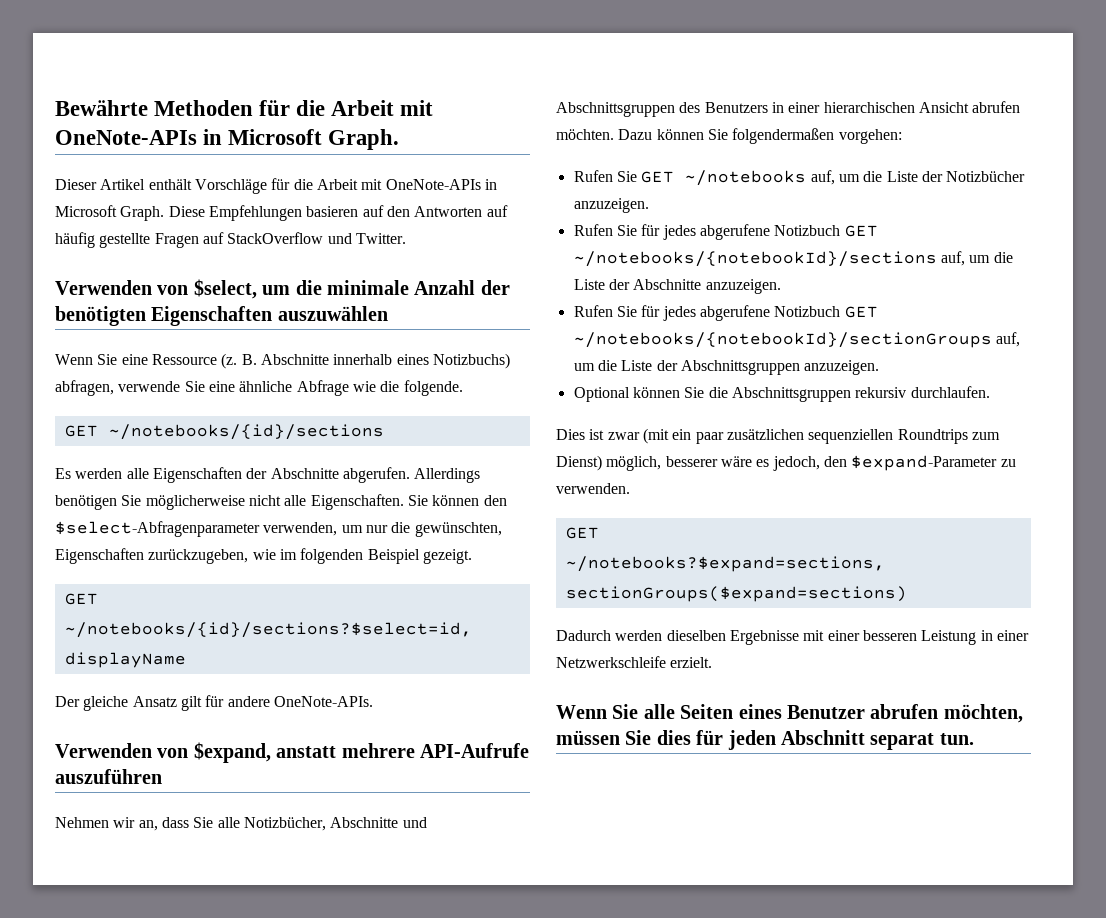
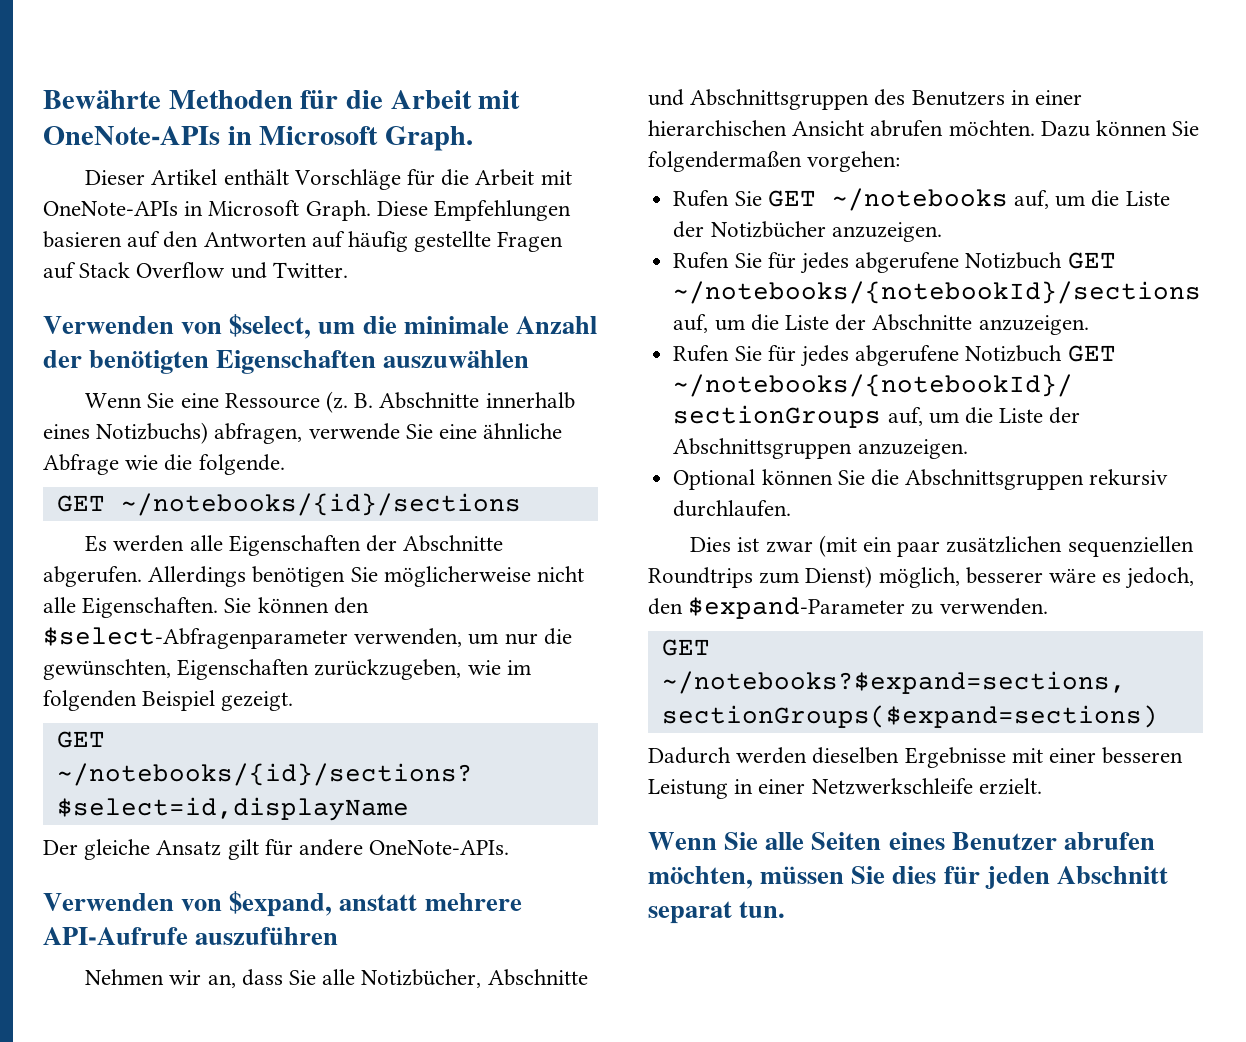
- Diese Empfehlungen basieren auf den Antworten auf häufig gestellte Fragen auf StackOverflow und Twitter.
+ Diese Empfehlungen basieren auf den Antworten auf häufig gestellte Fragen auf Stack Overflow und Twitter.

